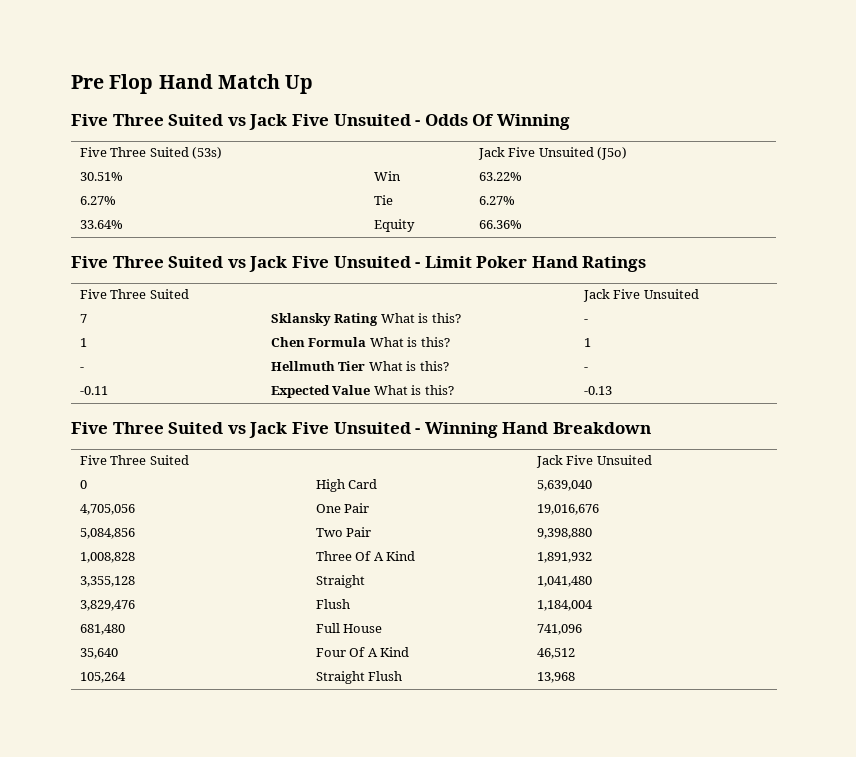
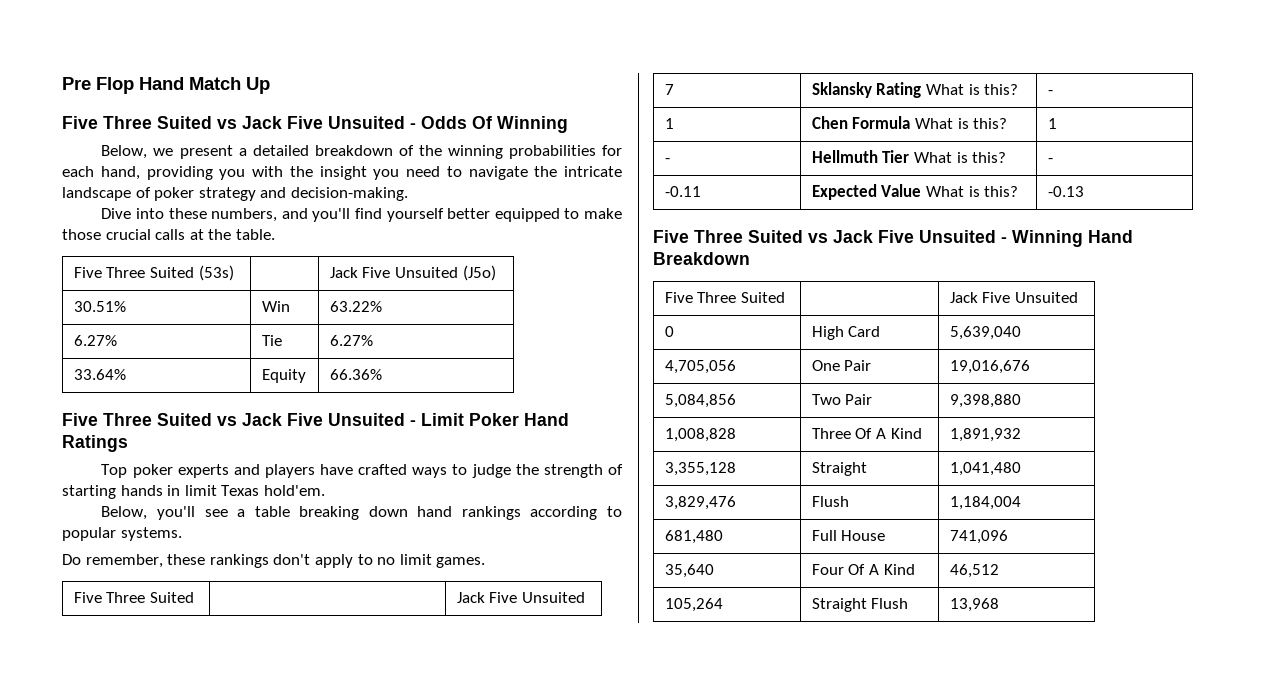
+ Below, we present a detailed breakdown of the winning probabilities for each hand, providing you with the insight you need to navigate the intricate landscape of poker strategy and decision-making.
+ Dive into these numbers, and you'll find yourself better equipped to make those crucial calls at the table.
+ Top poker experts and players have crafted ways to judge the strength of starting hands in limit Texas hold'em.
+ Below, you'll see a table breaking down hand rankings according to popular systems.
+ Do remember, these rankings don't apply to no limit games.

